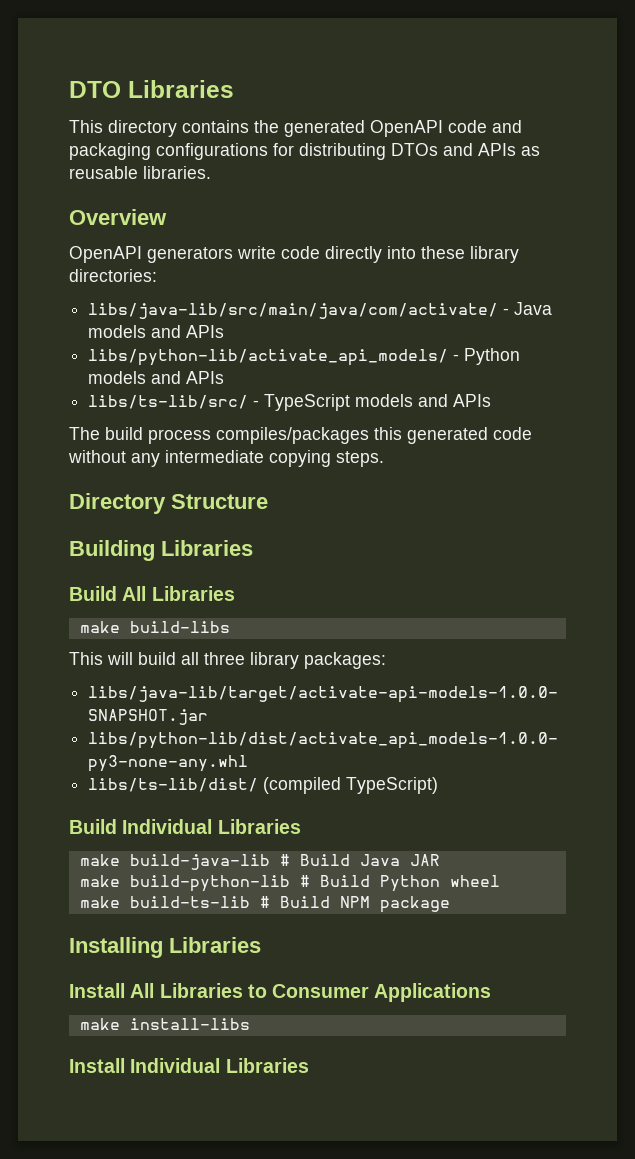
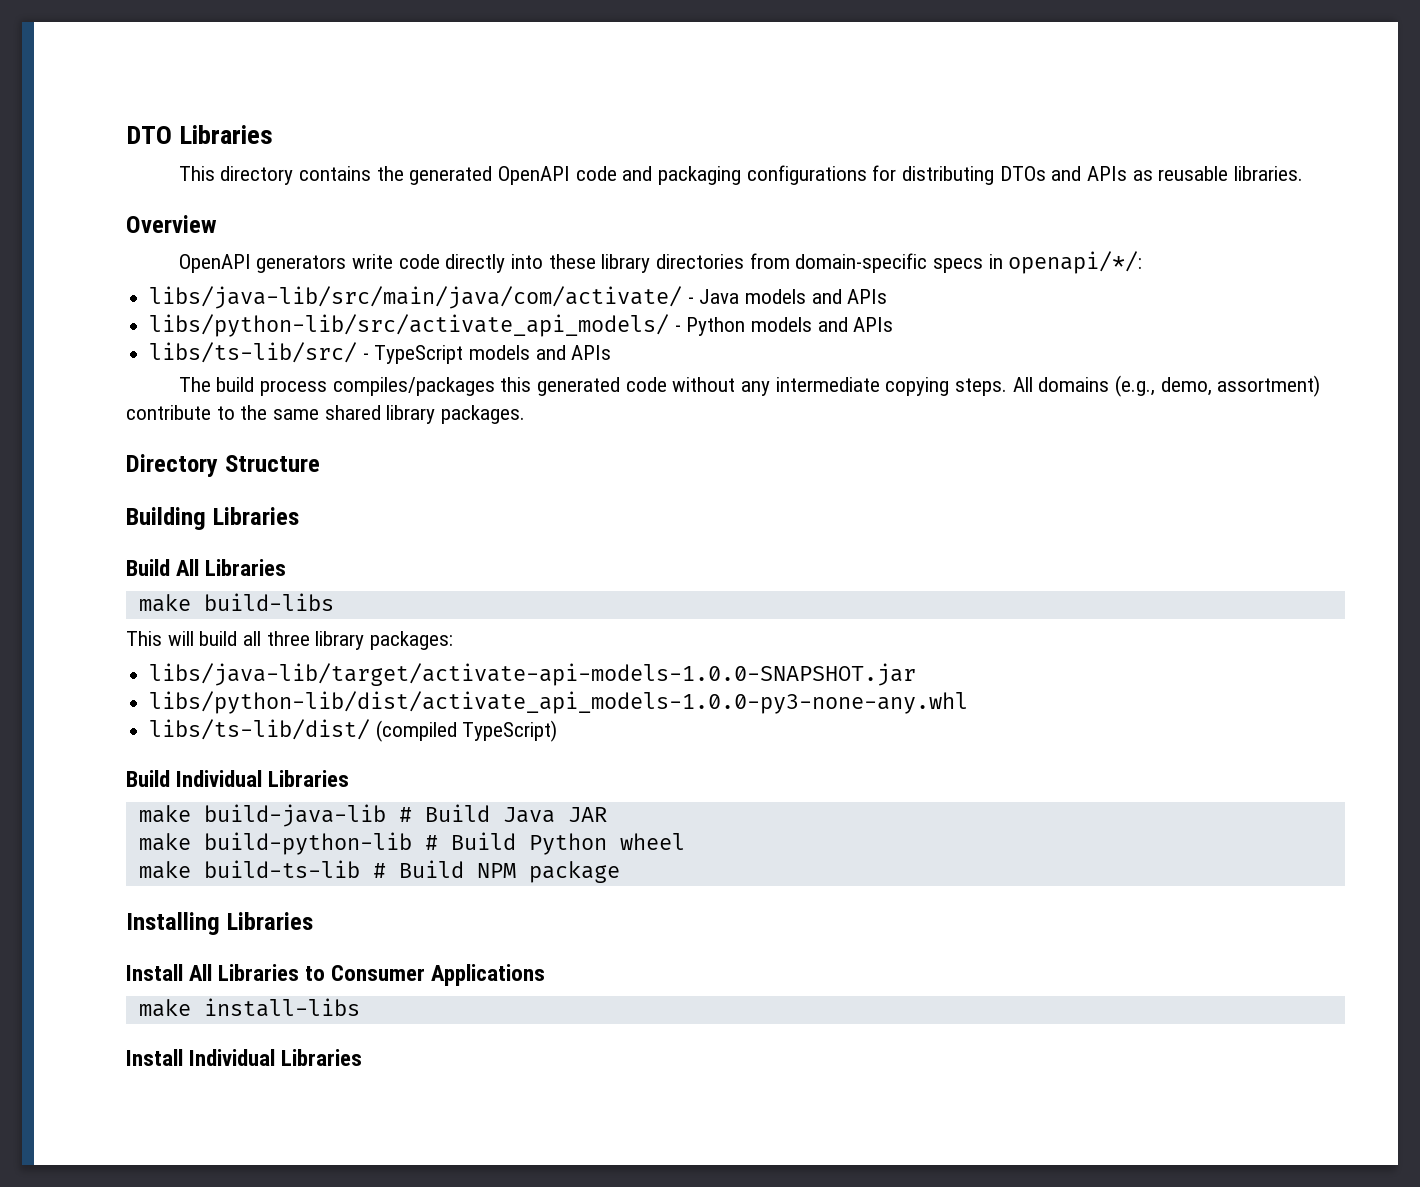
- OpenAPI generators write code directly into these library directories:
+ OpenAPI generators write code directly into these library directories from domain-specific specs in openapi/*/:
- libs/python-lib/activate_api_models/ - Python models and APIs
+ libs/python-lib/src/activate_api_models/ - Python models and APIs
+ All domains (e.g., demo, assortment) contribute to the same shared library packages.

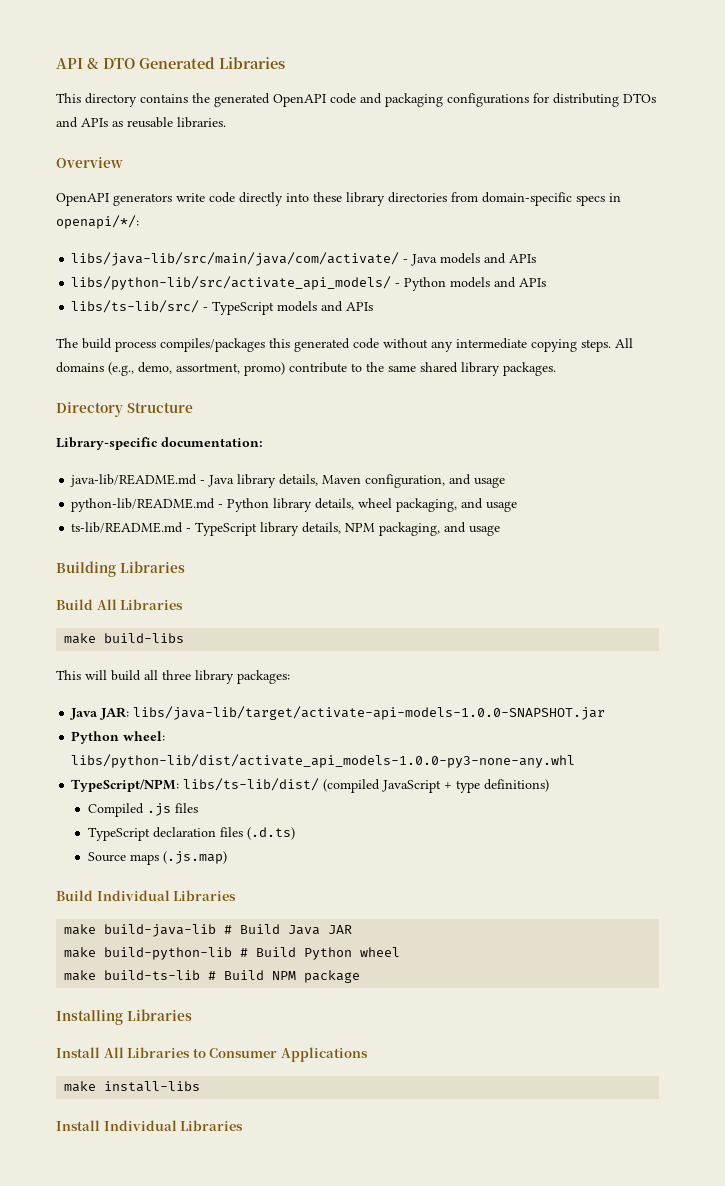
- DTO Libraries
+ API & DTO Generated Libraries
- All domains (e.g., demo, assortment) contribute to the same shared library packages.
+ All domains (e.g., demo, assortment, promo) contribute to the same shared library packages.
+ Library-specific documentation:
+ java-lib/README.md - Java library details, Maven configuration, and usage
+ python-lib/README.md - Python library details, wheel packaging, and usage
+ ts-lib/README.md - TypeScript library details, NPM packaging, and usage
- libs/java-lib/target/activate-api-models-1.0.0-SNAPSHOT.jar
+ Java JAR: libs/java-lib/target/activate-api-models-1.0.0-SNAPSHOT.jar
- libs/python-lib/dist/activate_api_models-1.0.0-py3-none-any.whl
+ Python wheel: libs/python-lib/dist/activate_api_models-1.0.0-py3-none-any.whl
- libs/ts-lib/dist/ (compiled TypeScript)
+ TypeScript/NPM: libs/ts-lib/dist/ (compiled JavaScript + type definitions)
+ Compiled .js files
+ TypeScript declaration files (.d.ts)
+ Source maps (.js.map)

